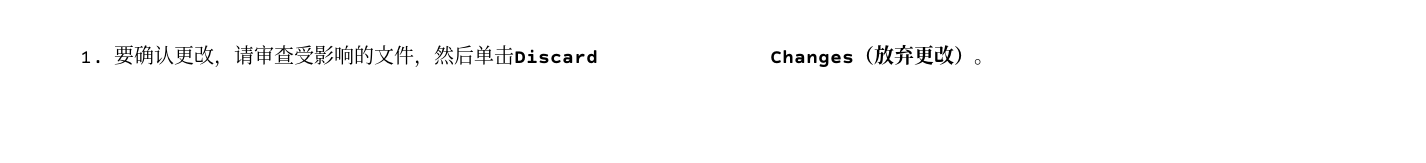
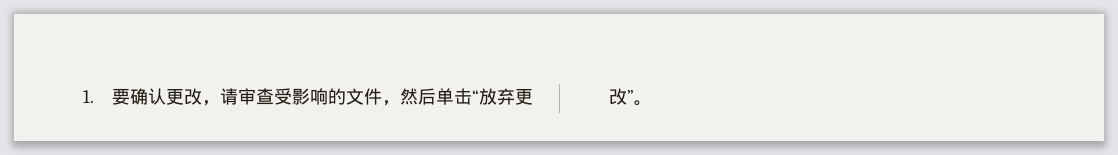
- 1.要确认更改，请审查受影响的文件，然后单击Discard Changes（放弃更改）。
+ 1.要确认更改，请审查受影响的文件，然后单击“放弃更改”。

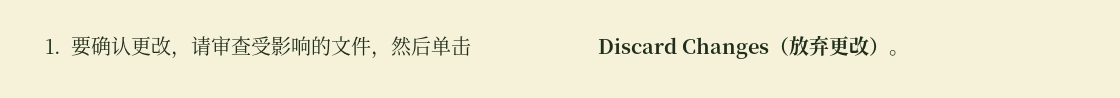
- 1.要确认更改，请审查受影响的文件，然后单击“放弃更改”。
+ 1.要确认更改，请审查受影响的文件，然后单击Discard Changes（放弃更改）。

